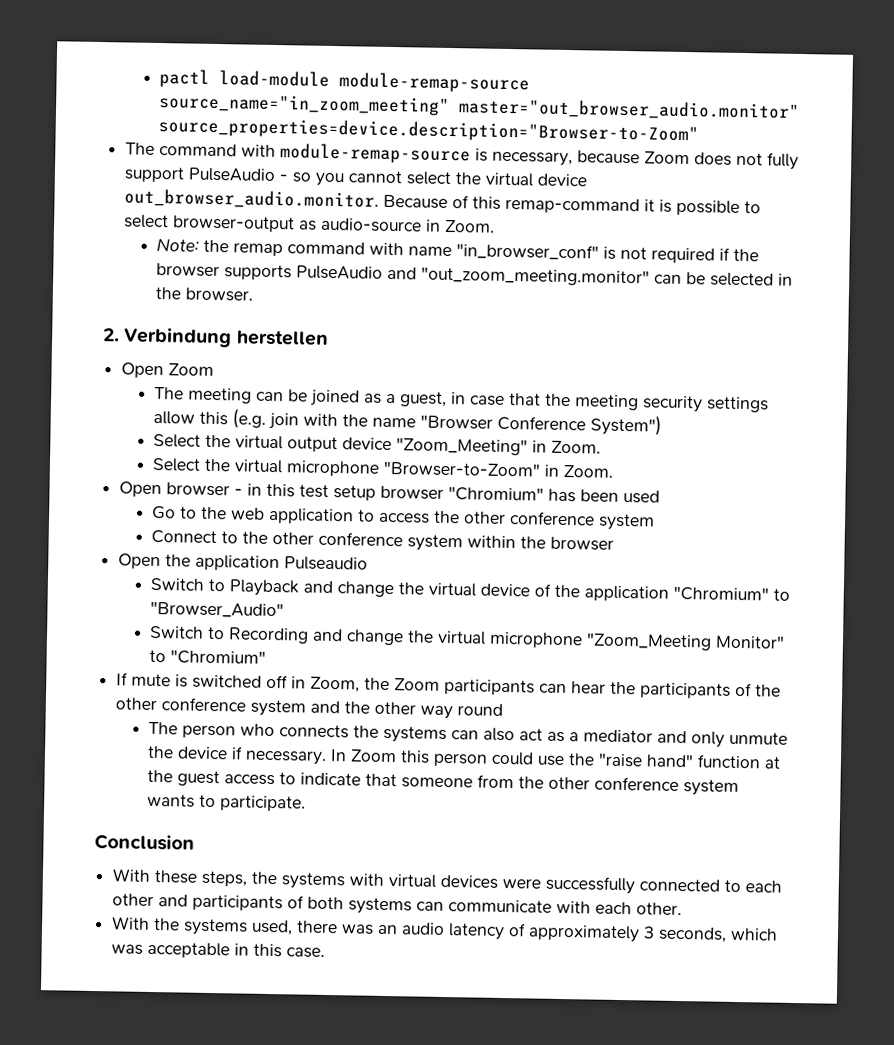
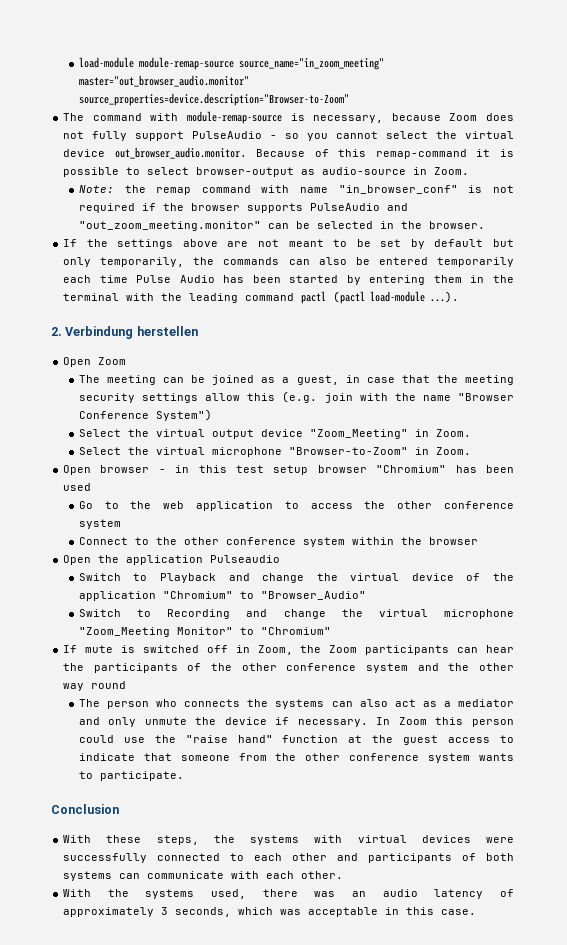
- pactl load-module module-remap-source source_name="in_zoom_meeting" master="out_browser_audio.monitor" source_properties=device.description="Browser-to-Zoom"
+ load-module module-remap-source source_name="in_zoom_meeting" master="out_browser_audio.monitor" source_properties=device.description="Browser-to-Zoom"
+ If the settings above are not meant to be set by default but only temporarily, the commands can also be entered temporarily each time Pulse Audio has been started by entering them in the terminal with the leading command pactl (pactl load-module ...).

